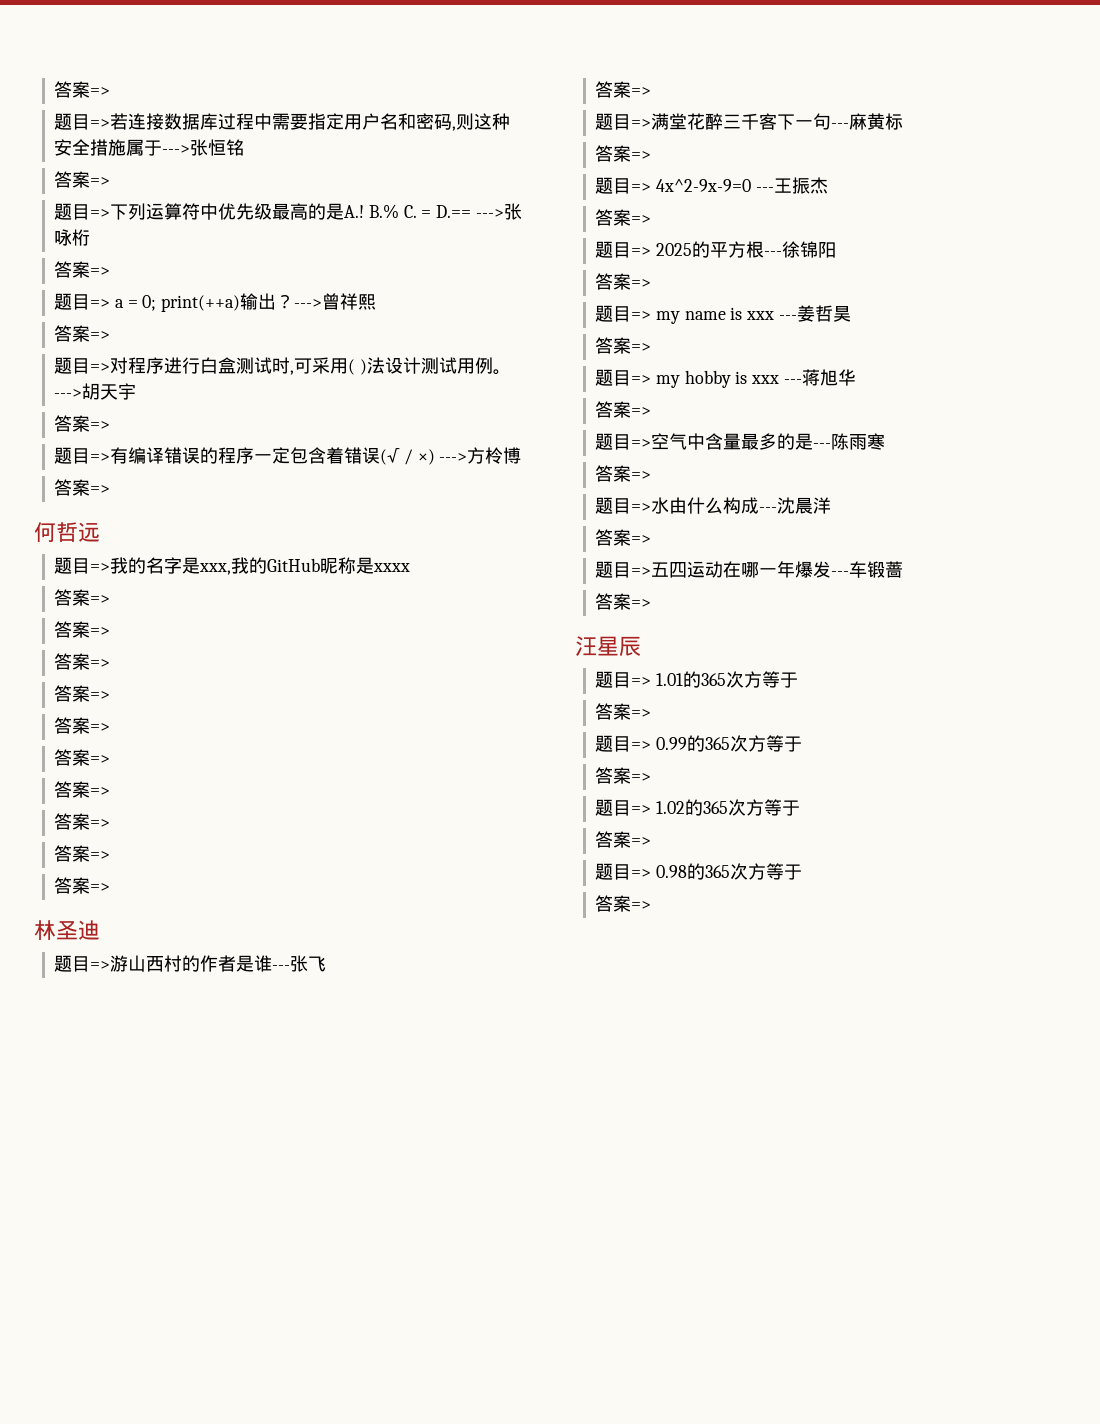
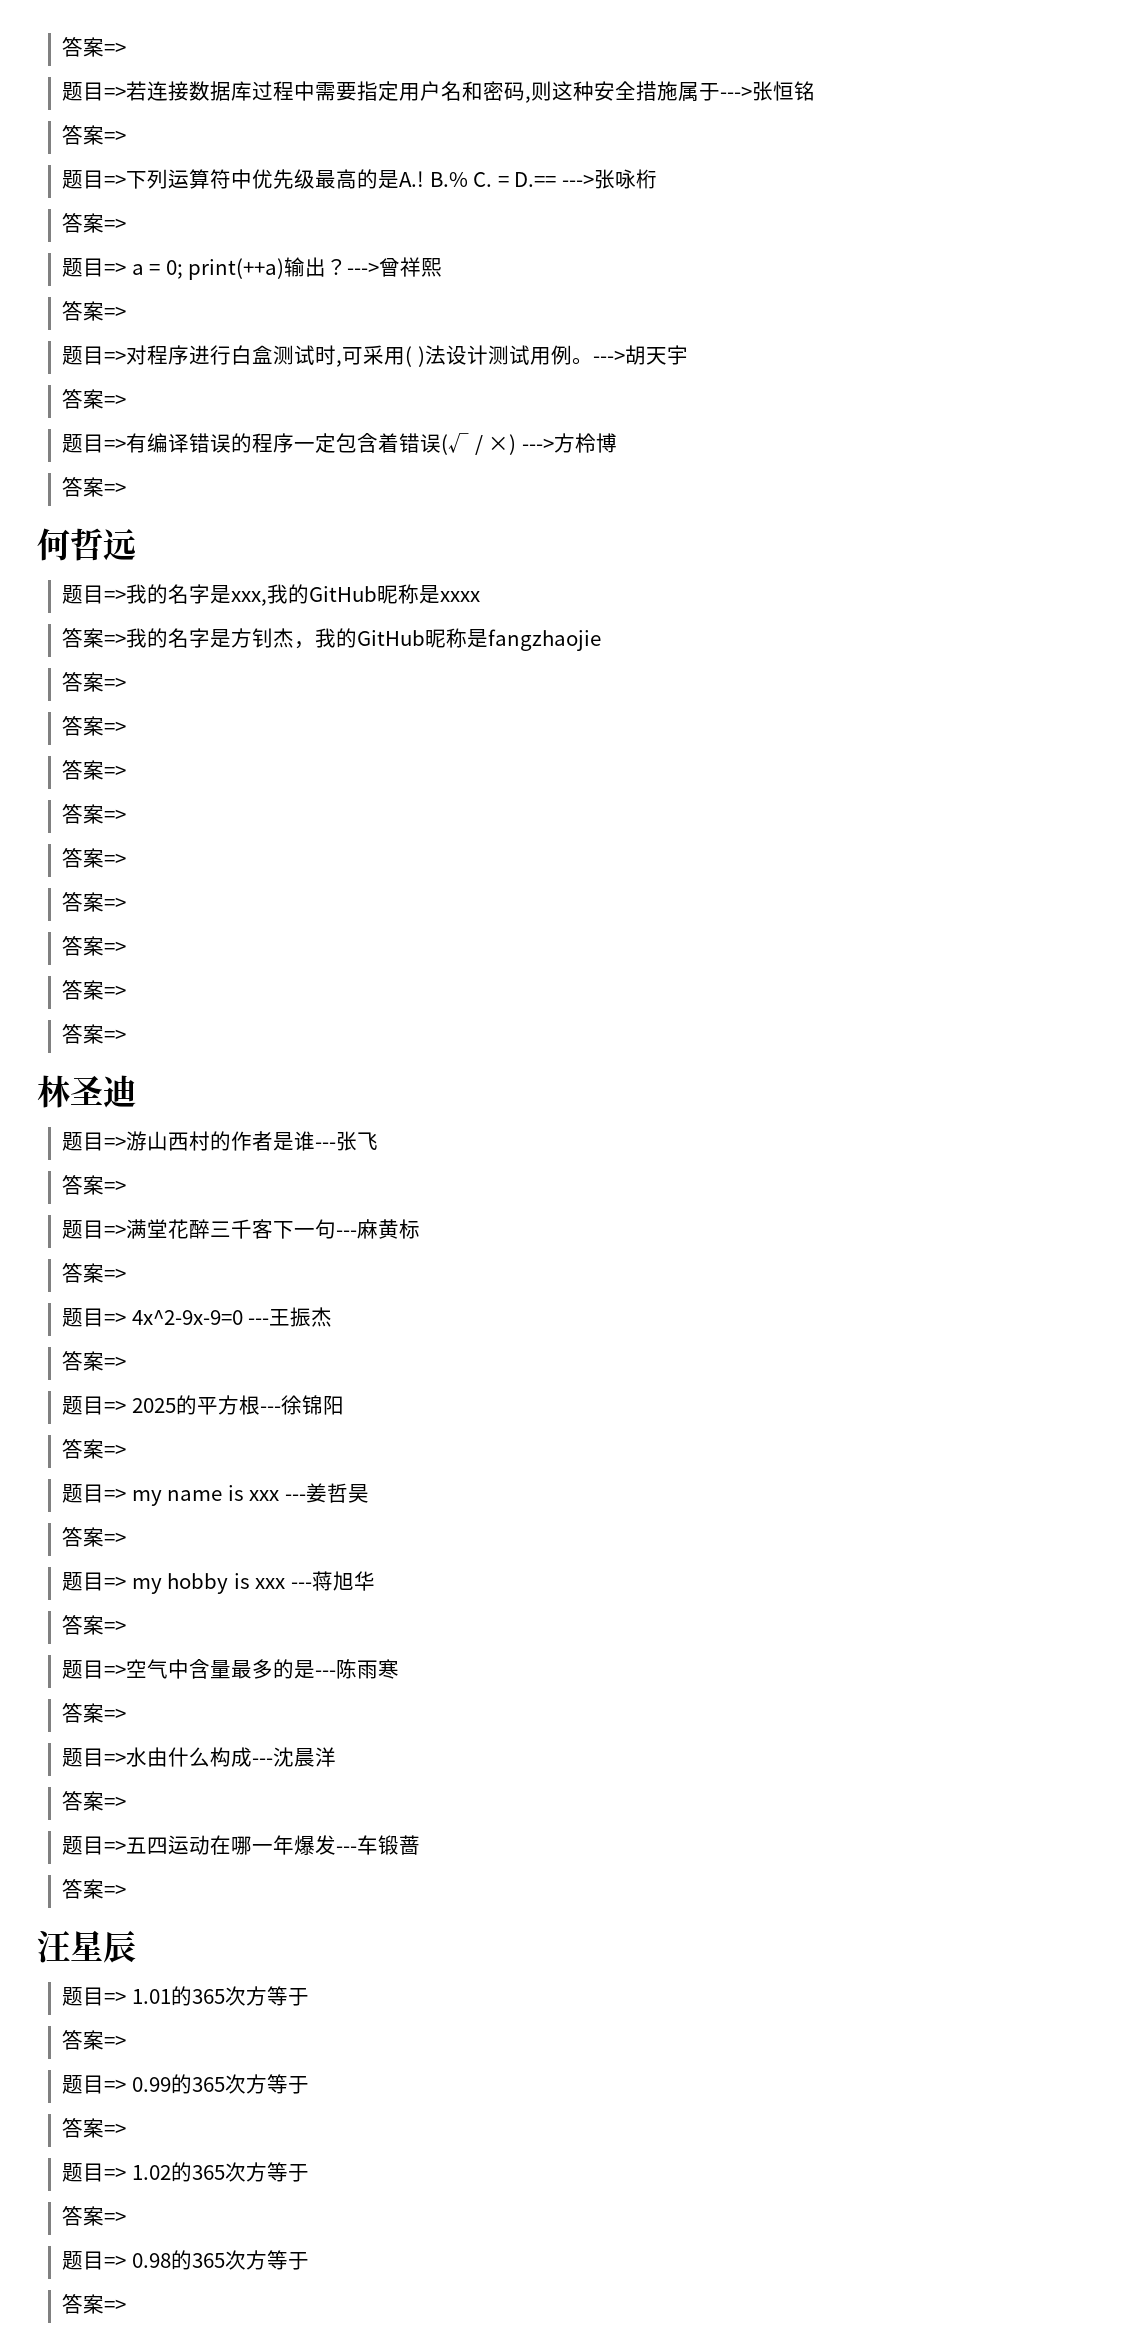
  题目=>我的名字是xxx,我的GitHub昵称是xxxx
- 答案=>
+ 答案=>我的名字是方钊杰，我的GitHub昵称是fangzhaojie

